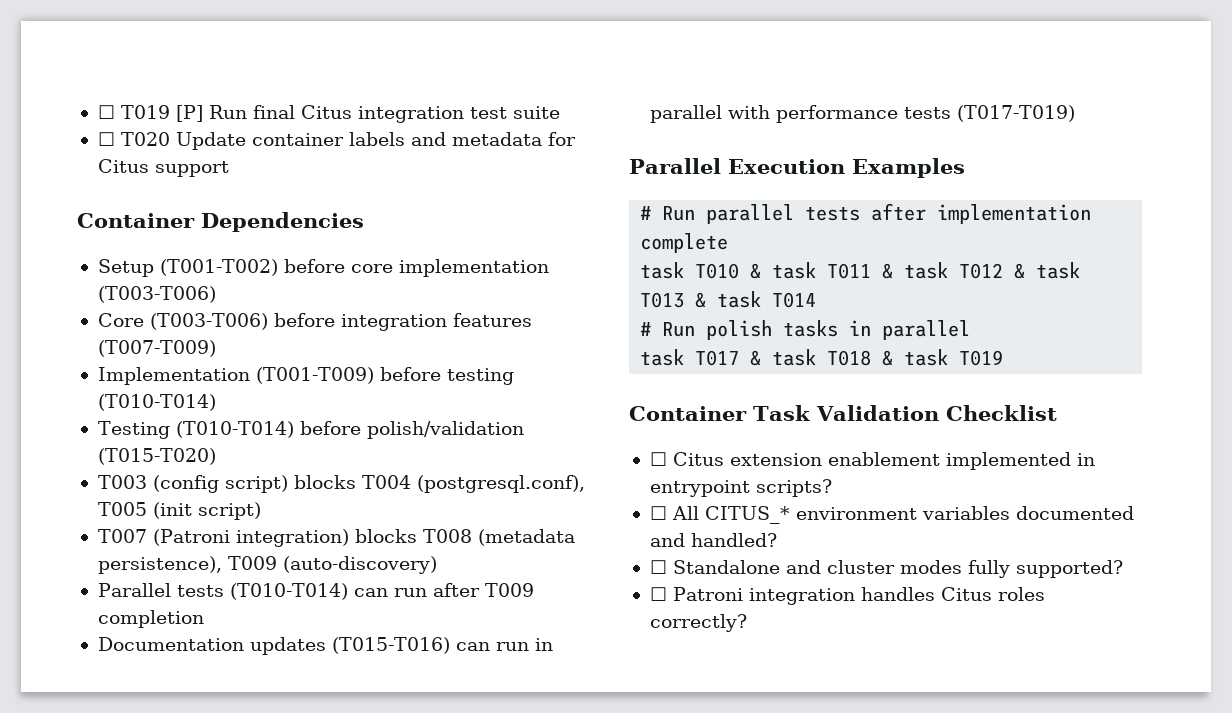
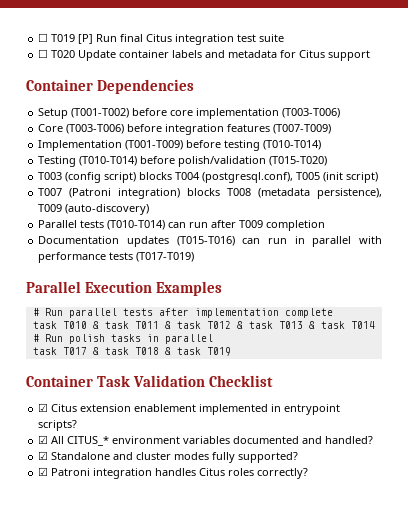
- ☐ Citus extension enablement implemented in entrypoint scripts?
+ ☑ Citus extension enablement implemented in entrypoint scripts?
- ☐ All CITUS_* environment variables documented and handled?
+ ☑ All CITUS_* environment variables documented and handled?
- ☐ Standalone and cluster modes fully supported?
+ ☑ Standalone and cluster modes fully supported?
- ☐ Patroni integration handles Citus roles correctly?
+ ☑ Patroni integration handles Citus roles correctly?

